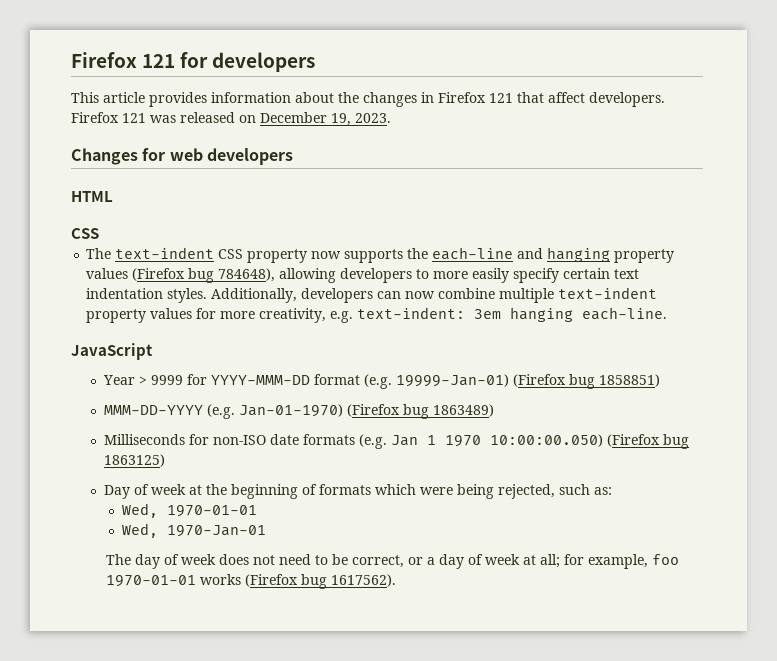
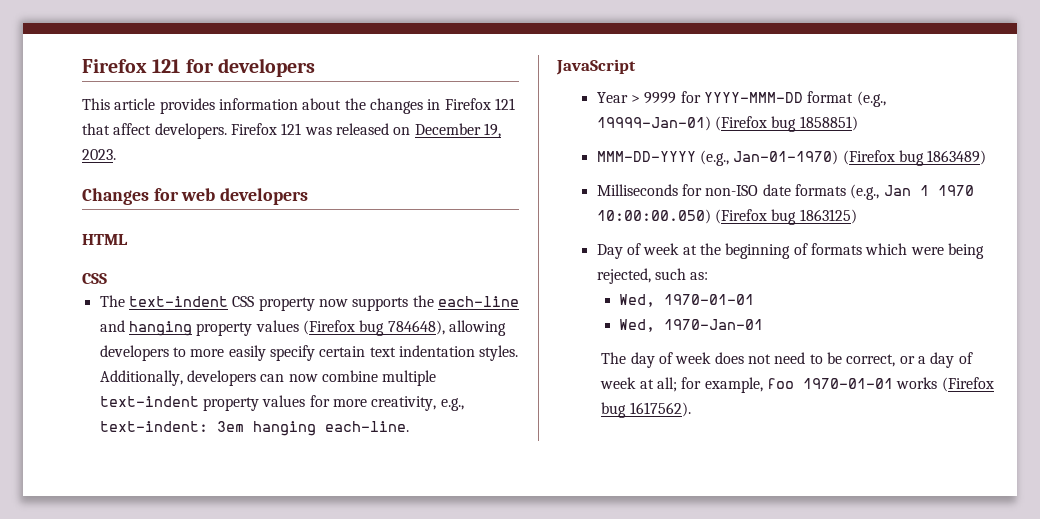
- Additionally, developers can now combine multiple text-indent property values for more creativity, e.g. text-indent: 3em hanging each-line.
+ Additionally, developers can now combine multiple text-indent property values for more creativity, e.g., text-indent: 3em hanging each-line.
- Year > 9999 for YYYY-MMM-DD format (e.g. 19999-Jan-01) (Firefox bug 1858851)
+ Year > 9999 for YYYY-MMM-DD format (e.g., 19999-Jan-01) (Firefox bug 1858851)
- MMM-DD-YYYY (e.g. Jan-01-1970) (Firefox bug 1863489)
+ MMM-DD-YYYY (e.g., Jan-01-1970) (Firefox bug 1863489)
- Milliseconds for non-ISO date formats (e.g. Jan 1 1970 10:00:00.050) (Firefox bug 1863125)
+ Milliseconds for non-ISO date formats (e.g., Jan 1 1970 10:00:00.050) (Firefox bug 1863125)

